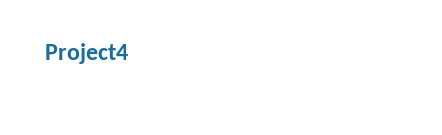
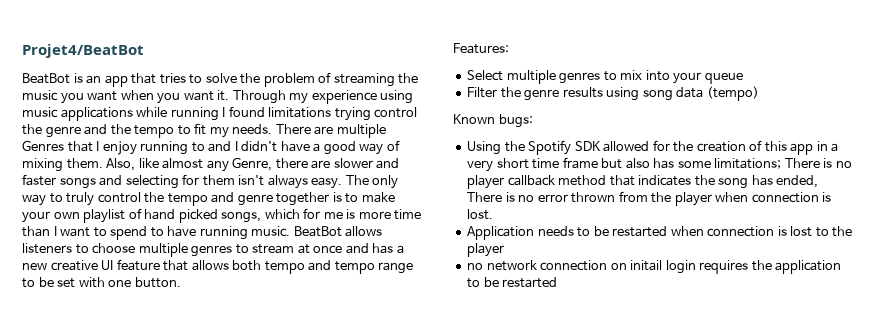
- Project4
+ Projet4/BeatBot
+ BeatBot is an app that tries to solve the problem of streaming the music you want when you want it. Through my experience using music applications while running I found limitations trying control the genre and the tempo to fit my needs. There are multiple Genres that I enjoy running to and I didn't have a good way of mixing them. Also, like almost any Genre, there are slower and faster songs and selecting for them isn't always easy. The only way to truly control the tempo and genre together is to make your own playlist of hand picked songs, which for me is more time than I want to spend to have running music. BeatBot allows listeners to choose multiple genres to stream at once and has a new creative UI feature that allows both tempo and tempo range to be set with one button.
+ Features:
+ Select multiple genres to mix into your queue
+ Filter the genre results using song data (tempo)
+ Known bugs:
+ Using the Spotify SDK allowed for the creation of this app in a very short time frame but also has some limitations; There is no player callback method that indicates the song has ended, There is no error thrown from the player when connection is lost.
+ Application needs to be restarted when connection is lost to the player
+ no network connection on initail login requires the application to be restarted

